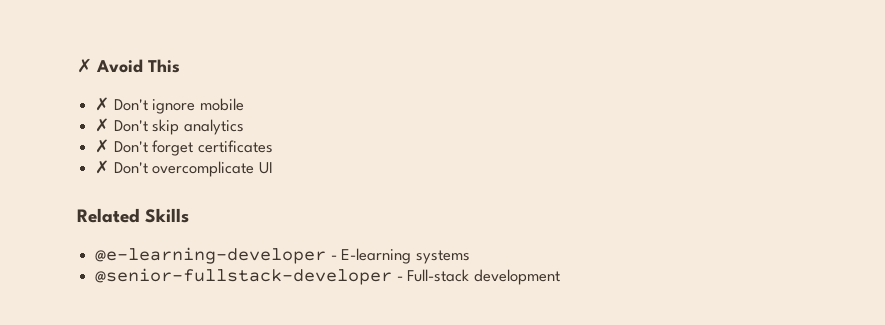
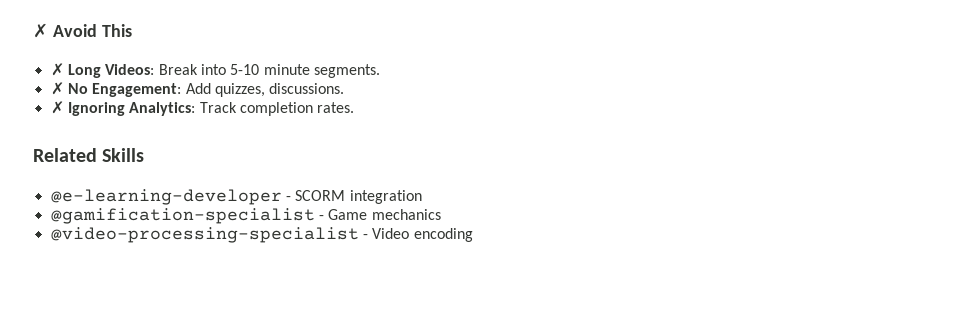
- ✗ Don't ignore mobile
- ✗ Don't skip analytics
- ✗ Don't forget certificates
- ✗ Don't overcomplicate UI
+ ✗ Long Videos: Break into 5-10 minute segments.
+ ✗ No Engagement: Add quizzes, discussions.
+ ✗ Ignoring Analytics: Track completion rates.
  Related Skills
- @e-learning-developer - E-learning systems
- @senior-fullstack-developer - Full-stack development
+ @e-learning-developer - SCORM integration
+ @gamification-specialist - Game mechanics
+ @video-processing-specialist - Video encoding

